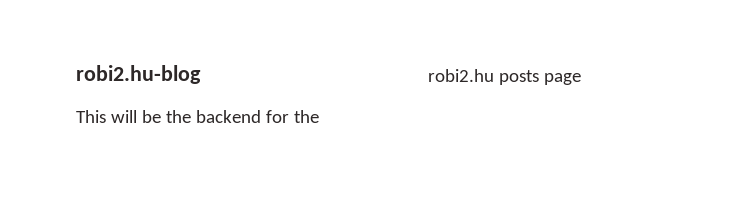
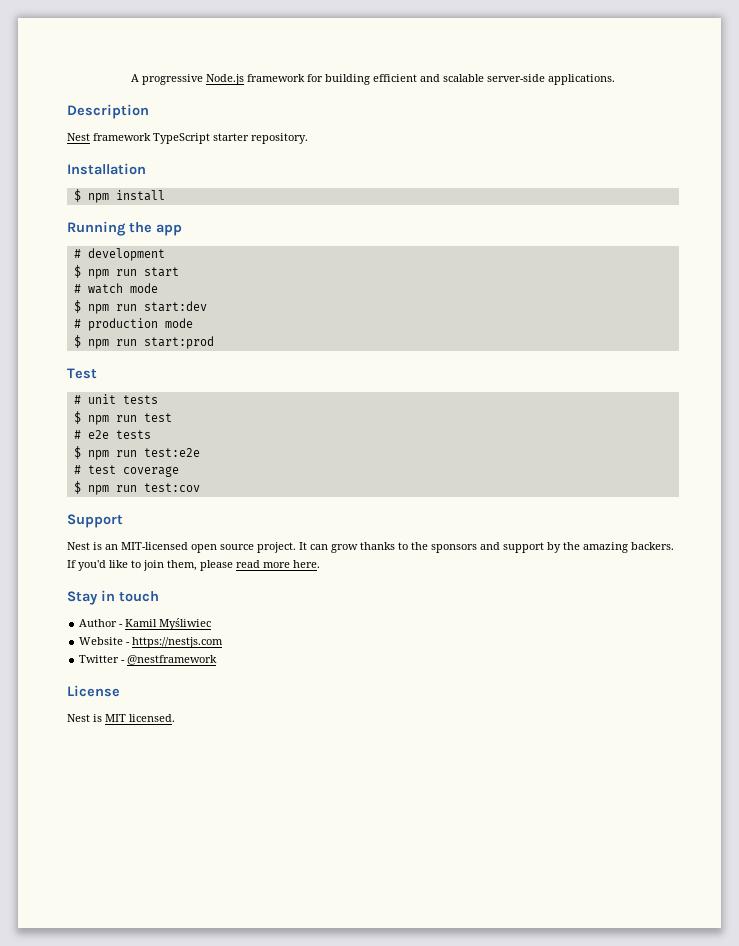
- robi2.hu-blog
- This will be the backend for the robi2.hu posts page
+ A progressive Node.js framework for building efficient and scalable server-side applications.
+ Description
+ Nest framework TypeScript starter repository.
+ Installation
+ $ npm install
+ Running the app
+ # development
+ $ npm run start
+ # watch mode
+ $ npm run start:dev
+ # production mode
+ $ npm run start:prod
+ Test
+ # unit tests
+ $ npm run test
+ # e2e tests
+ $ npm run test:e2e
+ # test coverage
+ $ npm run test:cov
+ Support
+ Nest is an MIT-licensed open source project. It can grow thanks to the sponsors and support by the amazing backers. If you'd like to join them, please read more here.
+ Stay in touch
+ Author - Kamil Myśliwiec
+ Website - https://nestjs.com
+ Twitter - @nestframework
+ License
+ Nest is MIT licensed.

